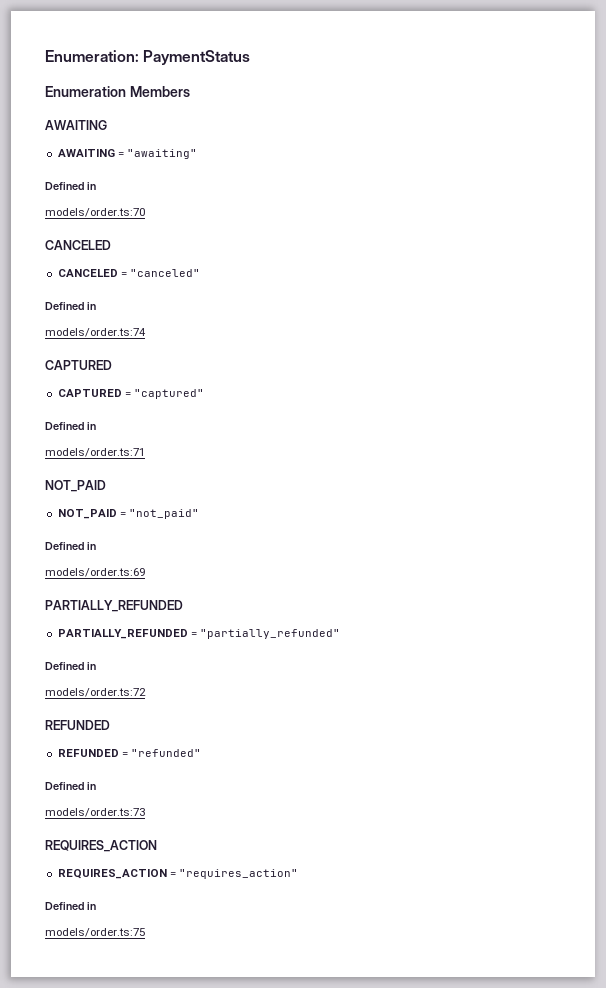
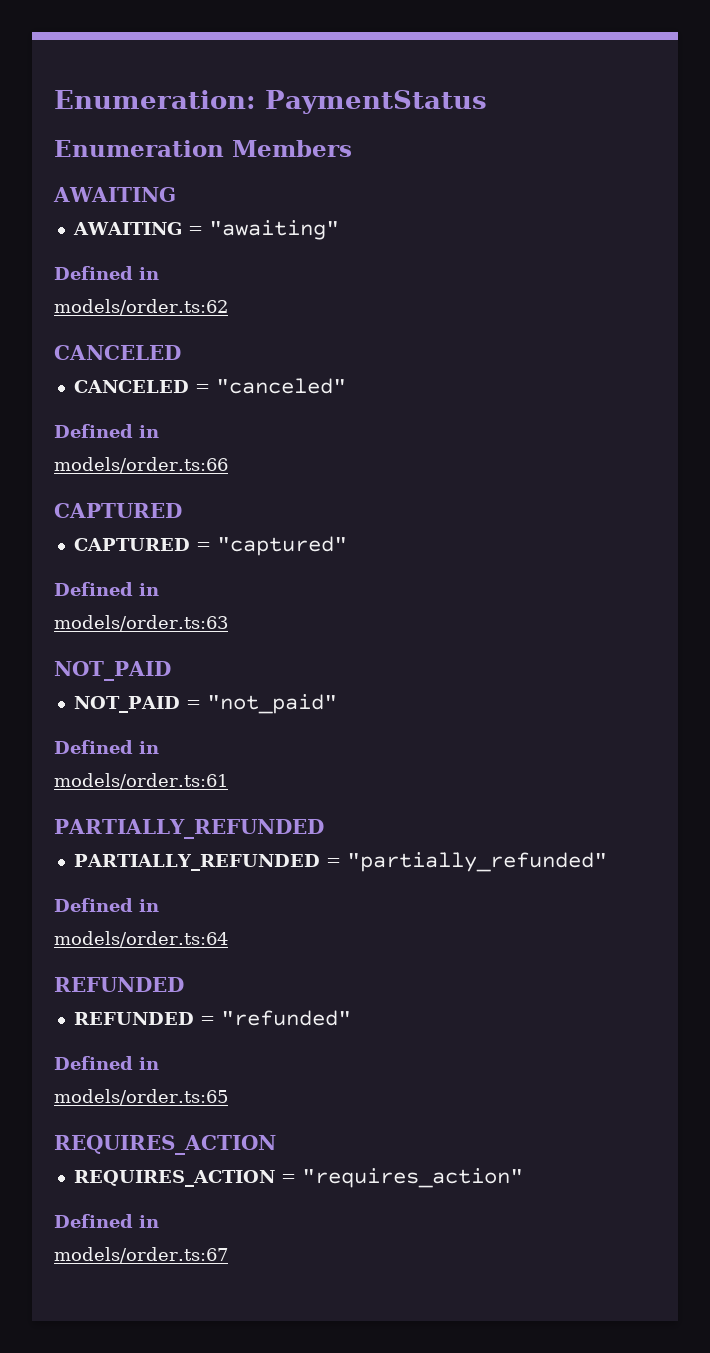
- models/order.ts:70
+ models/order.ts:62
- models/order.ts:74
+ models/order.ts:66
- models/order.ts:71
+ models/order.ts:63
- models/order.ts:69
+ models/order.ts:61
- models/order.ts:72
+ models/order.ts:64
- models/order.ts:73
+ models/order.ts:65
- models/order.ts:75
+ models/order.ts:67

